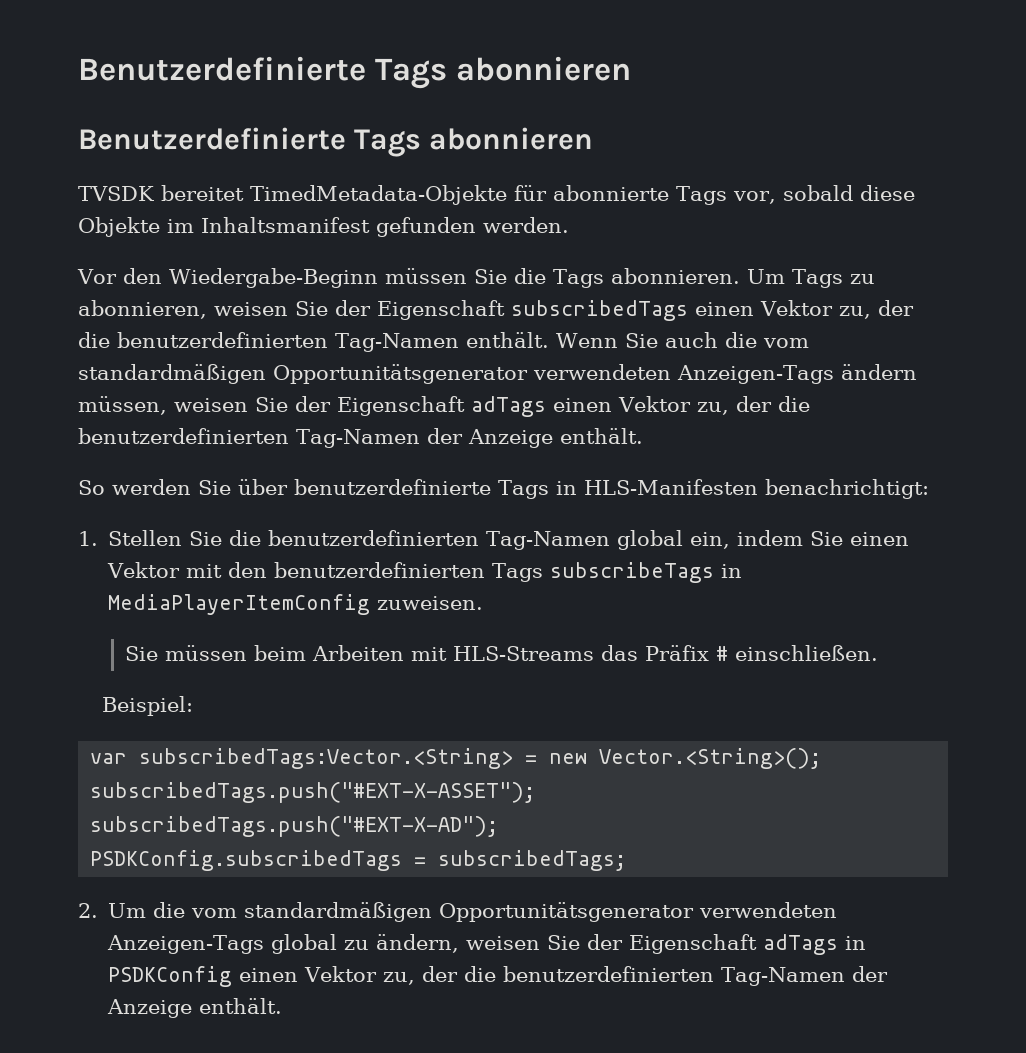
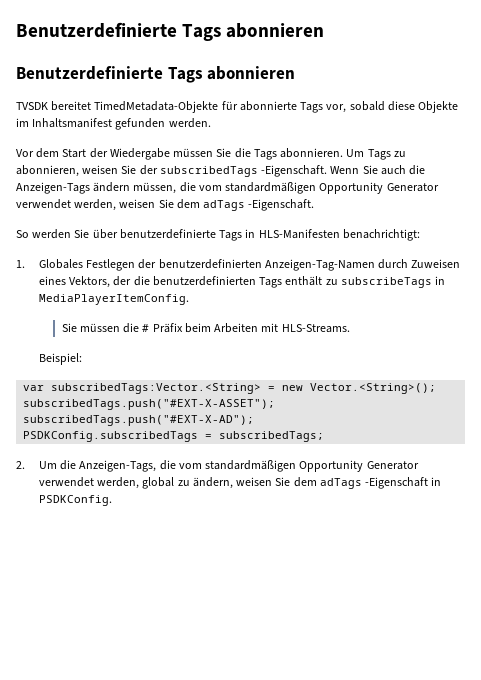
- Vor den Wiedergabe-Beginn müssen Sie die Tags abonnieren.
+ Vor dem Start der Wiedergabe müssen Sie die Tags abonnieren.
- Um Tags zu abonnieren, weisen Sie der Eigenschaft subscribedTags einen Vektor zu, der die benutzerdefinierten Tag-Namen enthält. Wenn Sie auch die vom standardmäßigen Opportunitätsgenerator verwendeten Anzeigen-Tags ändern müssen, weisen Sie der Eigenschaft adTags einen Vektor zu, der die benutzerdefinierten Tag-Namen der Anzeige enthält.
+ Um Tags zu abonnieren, weisen Sie der subscribedTags -Eigenschaft. Wenn Sie auch die Anzeigen-Tags ändern müssen, die vom standardmäßigen Opportunity Generator verwendet werden, weisen Sie dem adTags -Eigenschaft.
- 1. Stellen Sie die benutzerdefinierten Tag-Namen global ein, indem Sie einen Vektor mit den benutzerdefinierten Tags subscribeTags in MediaPlayerItemConfig zuweisen.
- Sie müssen beim Arbeiten mit HLS-Streams das Präfix # einschließen.
+ 1. Globales Festlegen der benutzerdefinierten Anzeigen-Tag-Namen durch Zuweisen eines Vektors, der die benutzerdefinierten Tags enthält zu subscribeTags in MediaPlayerItemConfig.
+ Sie müssen die # Präfix beim Arbeiten mit HLS-Streams.
- 2. Um die vom standardmäßigen Opportunitätsgenerator verwendeten Anzeigen-Tags global zu ändern, weisen Sie der Eigenschaft adTags in PSDKConfig einen Vektor zu, der die benutzerdefinierten Tag-Namen der Anzeige enthält.
+ 2. Um die Anzeigen-Tags, die vom standardmäßigen Opportunity Generator verwendet werden, global zu ändern, weisen Sie dem adTags -Eigenschaft in PSDKConfig.

